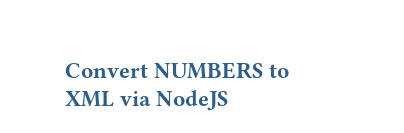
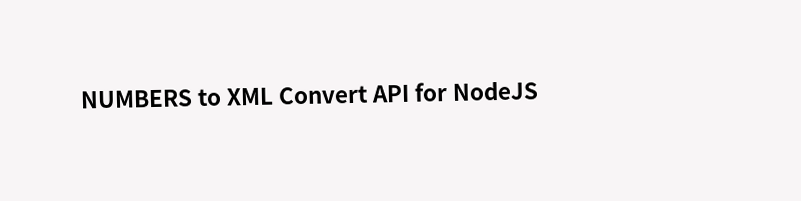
- Convert NUMBERS to XML via NodeJS
+ NUMBERS to XML Convert API for NodeJS

